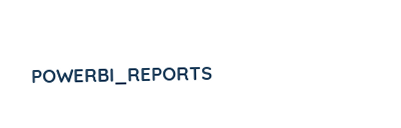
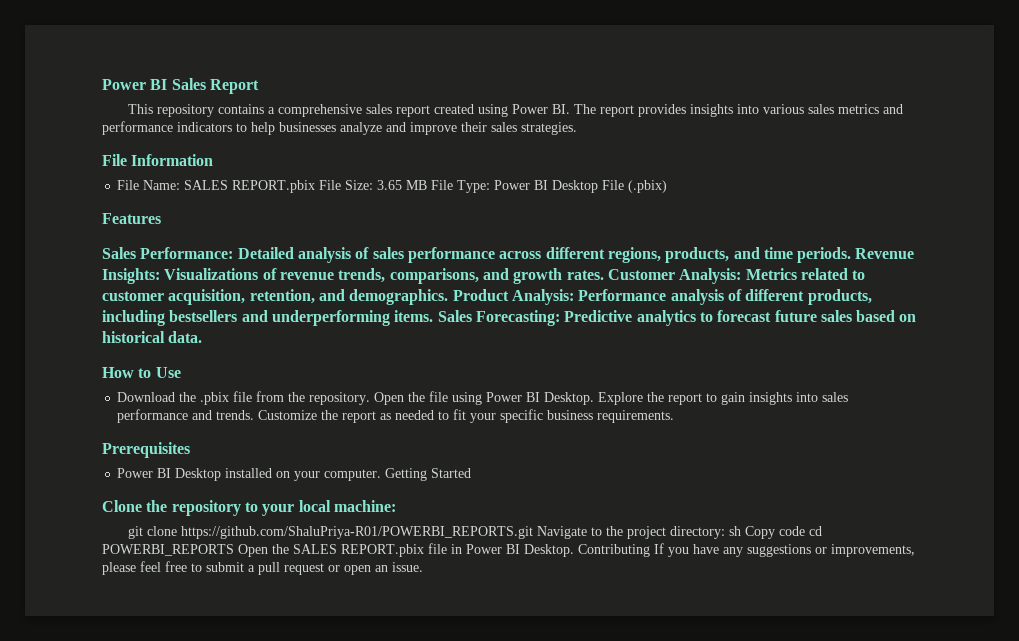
- POWERBI_REPORTS
+ Power BI Sales Report
+ This repository contains a comprehensive sales report created using Power BI. The report provides insights into various sales metrics and performance indicators to help businesses analyze and improve their sales strategies.
+ File Information
+ File Name: SALES REPORT.pbix File Size: 3.65 MB File Type: Power BI Desktop File (.pbix)
+ Features
+ Sales Performance: Detailed analysis of sales performance across different regions, products, and time periods. Revenue Insights: Visualizations of revenue trends, comparisons, and growth rates. Customer Analysis: Metrics related to customer acquisition, retention, and demographics. Product Analysis: Performance analysis of different products, including bestsellers and underperforming items. Sales Forecasting: Predictive analytics to forecast future sales based on historical data.
+ How to Use
+ Download the .pbix file from the repository. Open the file using Power BI Desktop. Explore the report to gain insights into sales performance and trends. Customize the report as needed to fit your specific business requirements.
+ Prerequisites
+ Power BI Desktop installed on your computer. Getting Started
+ Clone the repository to your local machine:
+ git clone https://github.com/ShaluPriya-R01/POWERBI_REPORTS.git Navigate to the project directory: sh Copy code cd POWERBI_REPORTS Open the SALES REPORT.pbix file in Power BI Desktop. Contributing If you have any suggestions or improvements, please feel free to submit a pull request or open an issue.

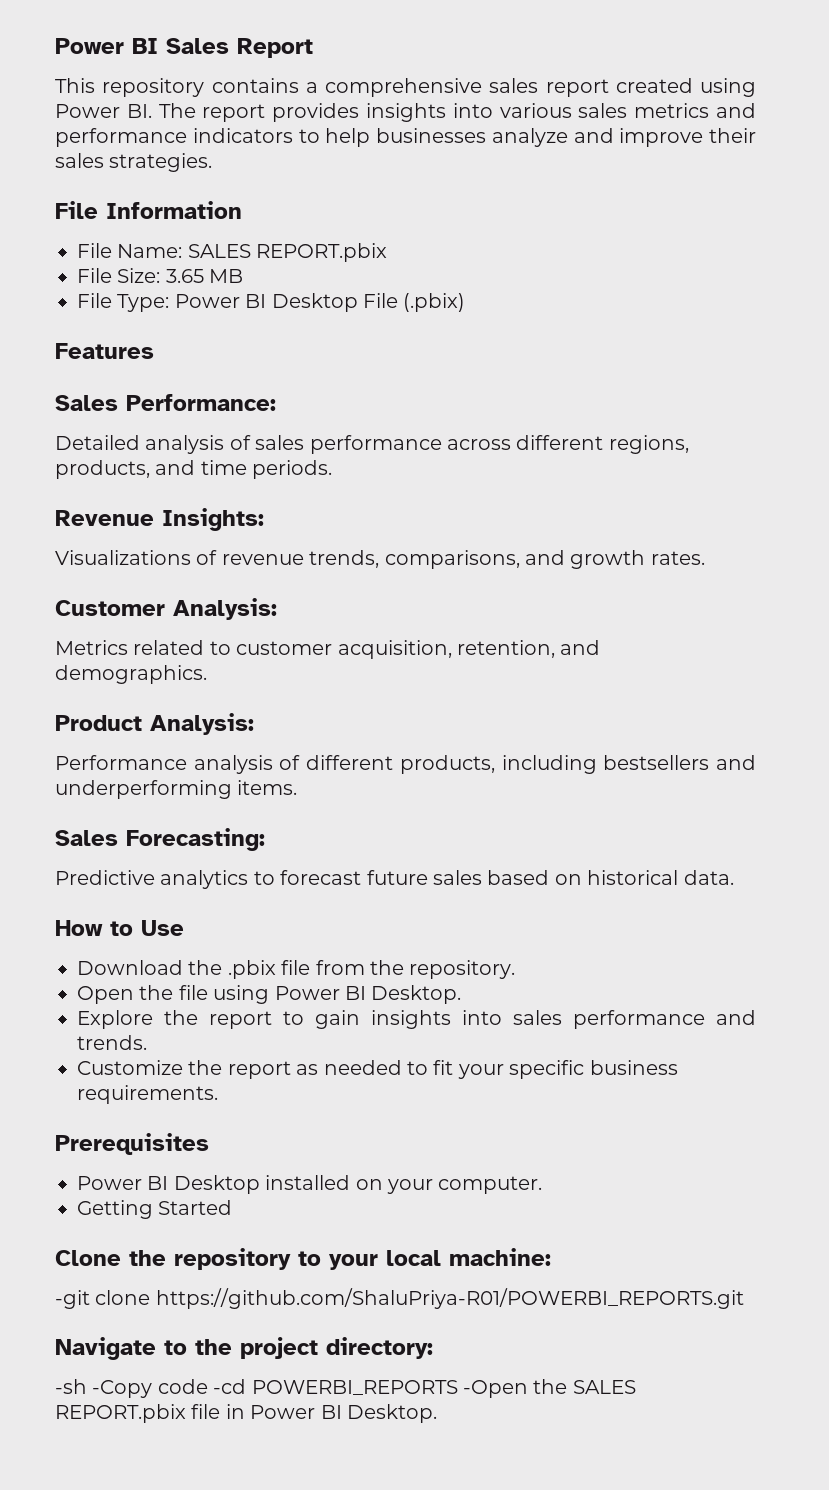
- File Name: SALES REPORT.pbix File Size: 3.65 MB File Type: Power BI Desktop File (.pbix)
+ File Name: SALES REPORT.pbix
+ File Size: 3.65 MB
+ File Type: Power BI Desktop File (.pbix)
- Sales Performance: Detailed analysis of sales performance across different regions, products, and time periods. Revenue Insights: Visualizations of revenue trends, comparisons, and growth rates. Customer Analysis: Metrics related to customer acquisition, retention, and demographics. Product Analysis: Performance analysis of different products, including bestsellers and underperforming items. Sales Forecasting: Predictive analytics to forecast future sales based on historical data.
+ Sales Performance:
+ Detailed analysis of sales performance across different regions, products, and time periods.
+ Revenue Insights:
+ Visualizations of revenue trends, comparisons, and growth rates.
+ Customer Analysis:
+ Metrics related to customer acquisition, retention, and demographics.
+ Product Analysis:
+ Performance analysis of different products, including bestsellers and underperforming items.
+ Sales Forecasting:
+ Predictive analytics to forecast future sales based on historical data.
- Download the .pbix file from the repository. Open the file using Power BI Desktop. Explore the report to gain insights into sales performance and trends. Customize the report as needed to fit your specific business requirements.
+ Download the .pbix file from the repository.
+ Open the file using Power BI Desktop.
+ Explore the report to gain insights into sales performance and trends.
+ Customize the report as needed to fit your specific business requirements.
- Power BI Desktop installed on your computer. Getting Started
+ Power BI Desktop installed on your computer.
+ Getting Started
- git clone https://github.com/ShaluPriya-R01/POWERBI_REPORTS.git Navigate to the project directory: sh Copy code cd POWERBI_REPORTS Open the SALES REPORT.pbix file in Power BI Desktop. Contributing If you have any suggestions or improvements, please feel free to submit a pull request or open an issue.
+ -git clone https://github.com/ShaluPriya-R01/POWERBI_REPORTS.git
+ Navigate to the project directory:
+ -sh -Copy code -cd POWERBI_REPORTS -Open the SALES REPORT.pbix file in Power BI Desktop.

